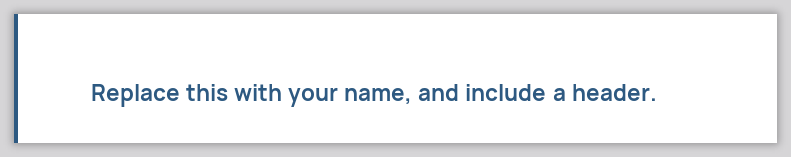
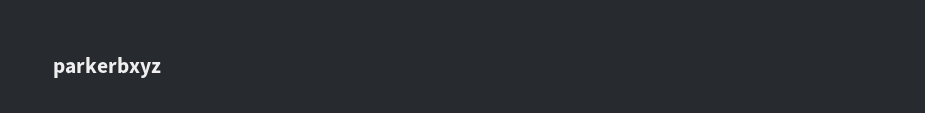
- Replace this with your name, and include a header.
+ parkerbxyz

